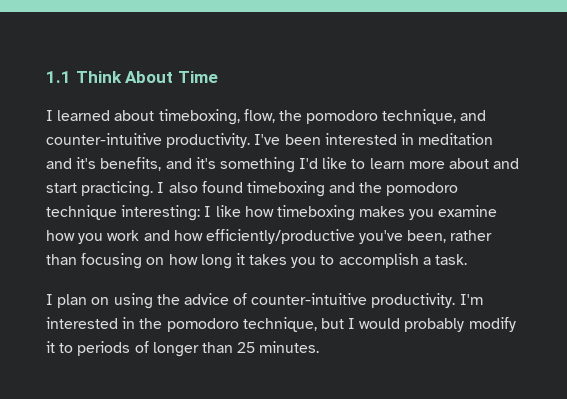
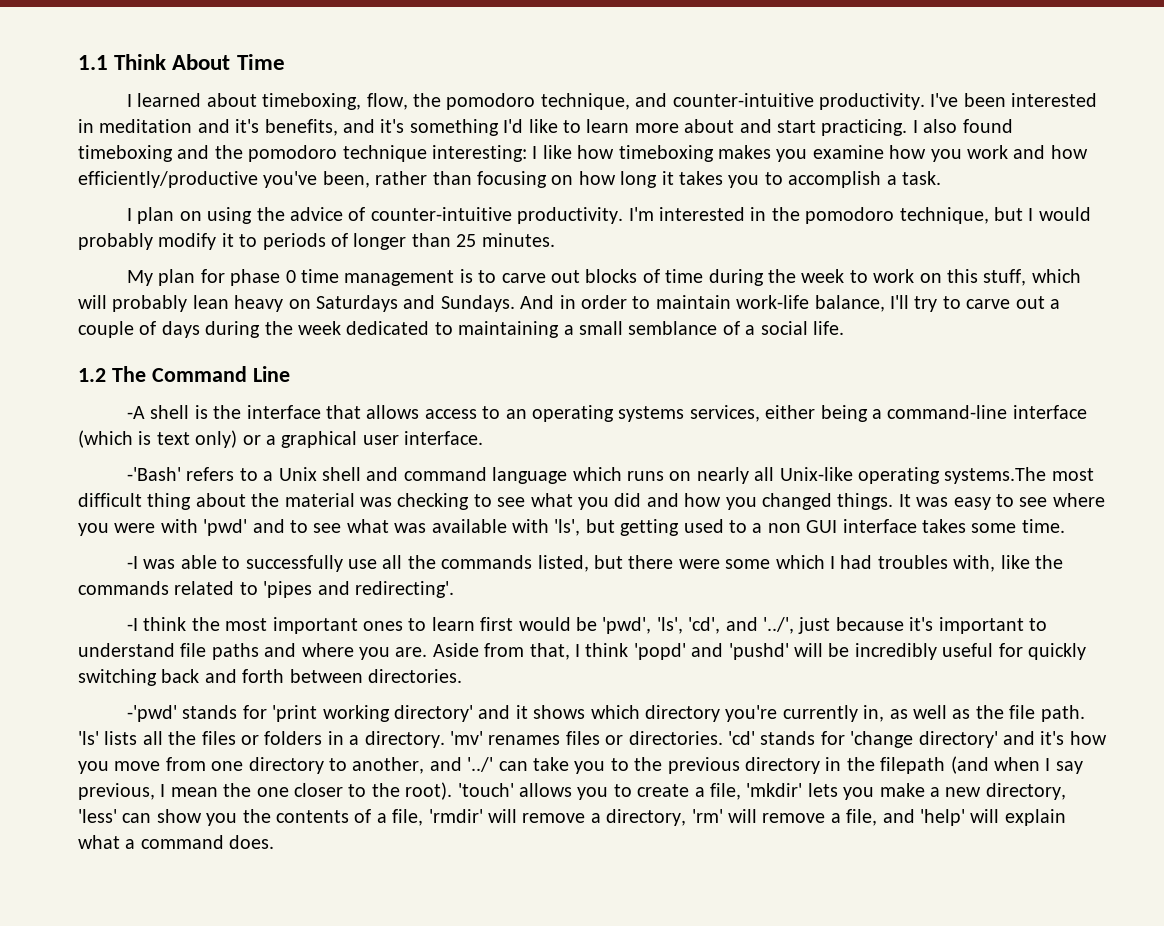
+ My plan for phase 0 time management is to carve out blocks of time during the week to work on this stuff, which will probably lean heavy on Saturdays and Sundays. And in order to maintain work-life balance, I'll try to carve out a couple of days during the week dedicated to maintaining a small semblance of a social life.
+ 1.2 The Command Line
+ -A shell is the interface that allows access to an operating systems services, either being a command-line interface (which is text only) or a graphical user interface.
+ -'Bash' refers to a Unix shell and command language which runs on nearly all Unix-like operating systems.The most difficult thing about the material was checking to see what you did and how you changed things. It was easy to see where you were with 'pwd' and to see what was available with 'ls', but getting used to a non GUI interface takes some time.
+ -I was able to successfully use all the commands listed, but there were some which I had troubles with, like the commands related to 'pipes and redirecting'.
+ -I think the most important ones to learn first would be 'pwd', 'ls', 'cd', and '../', just because it's important to understand file paths and where you are. Aside from that, I think 'popd' and 'pushd' will be incredibly useful for quickly switching back and forth between directories.
+ -'pwd' stands for 'print working directory' and it shows which directory you're currently in, as well as the file path. 'ls' lists all the files or folders in a directory. 'mv' renames files or directories. 'cd' stands for 'change directory' and it's how you move from one directory to another, and '../' can take you to the previous directory in the filepath (and when I say previous, I mean the one closer to the root). 'touch' allows you to create a file, 'mkdir' lets you make a new directory, 'less' can show you the contents of a file, 'rmdir' will remove a directory, 'rm' will remove a file, and 'help' will explain what a command does.

